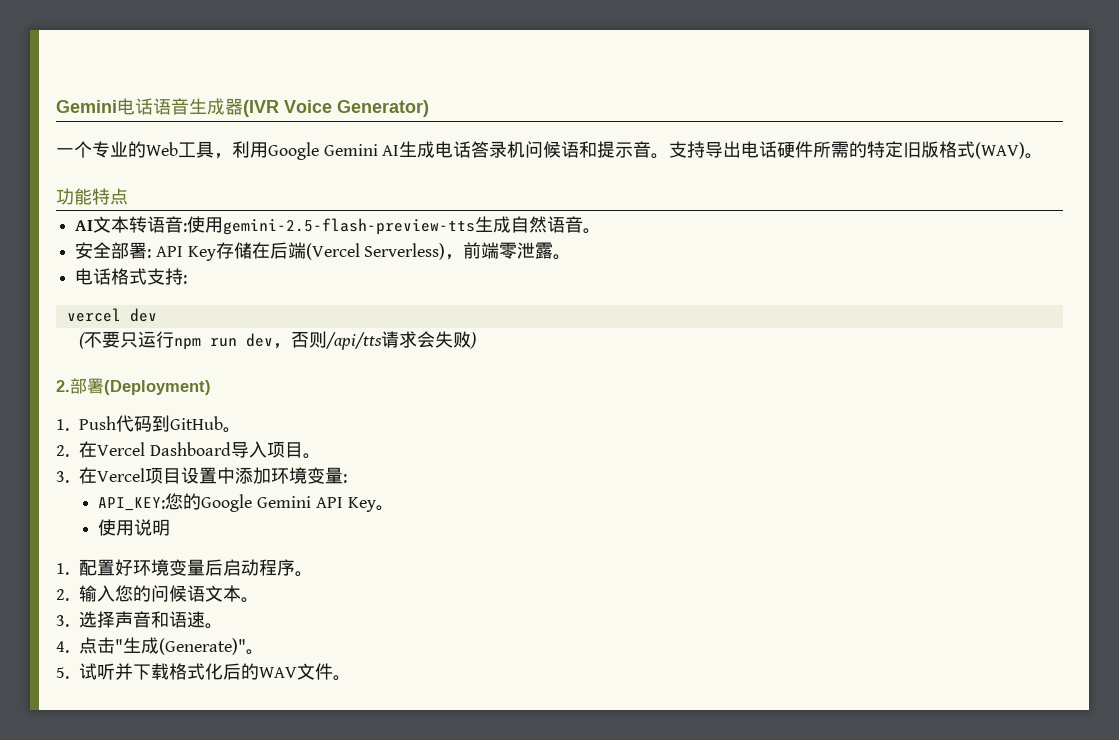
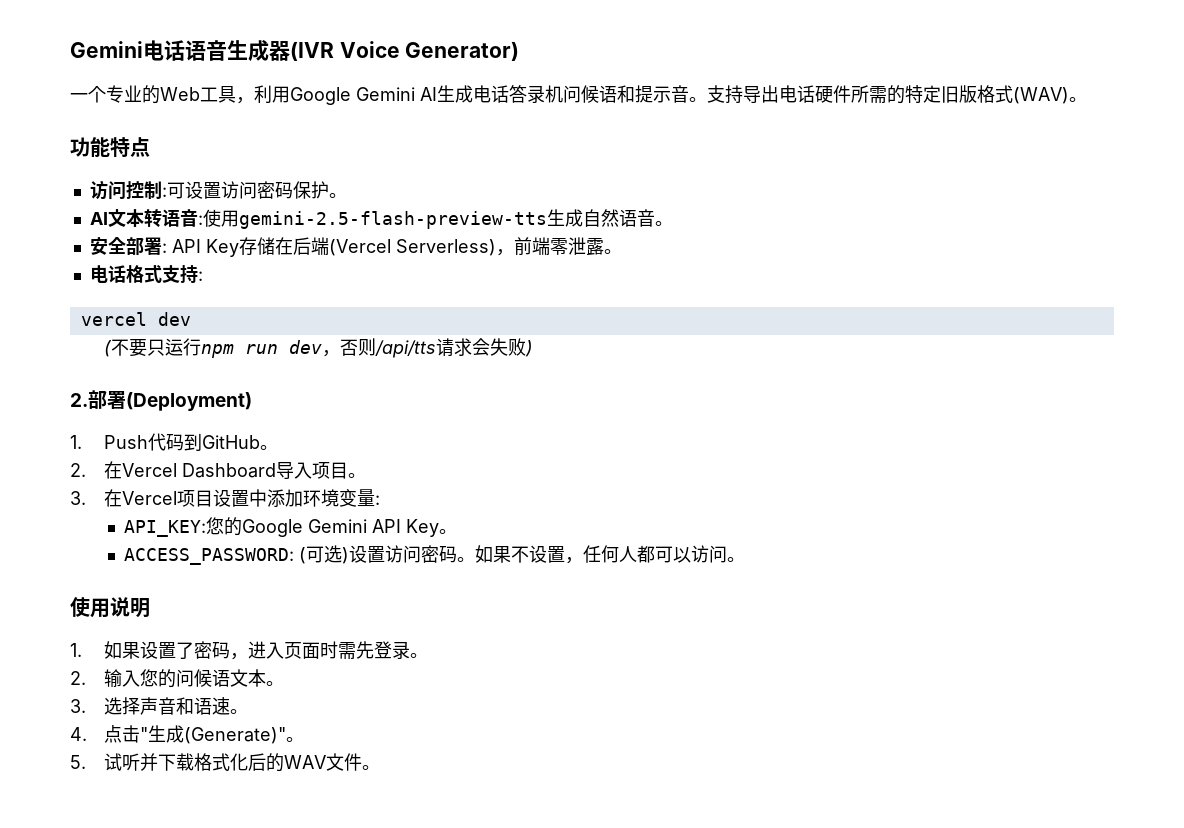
+ 访问控制:可设置访问密码保护。
+ ACCESS_PASSWORD: (可选)设置访问密码。如果不设置，任何人都可以访问。
  使用说明
- 1.配置好环境变量后启动程序。
+ 1.如果设置了密码，进入页面时需先登录。

